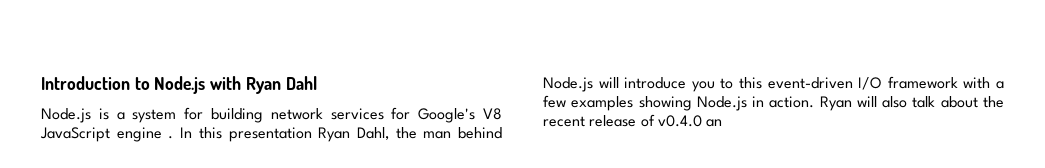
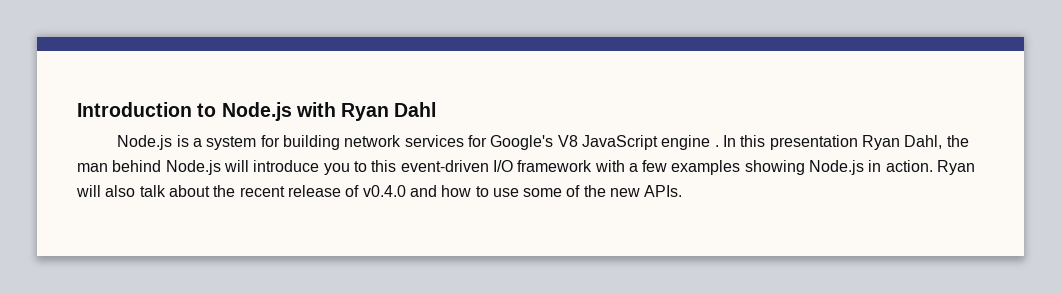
- Ryan will also talk about the recent release of v0.4.0 an
+ Ryan will also talk about the recent release of v0.4.0 and how to use some of the new APIs.

